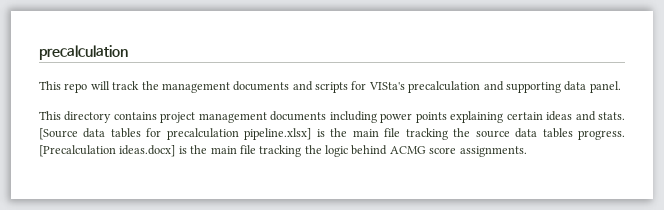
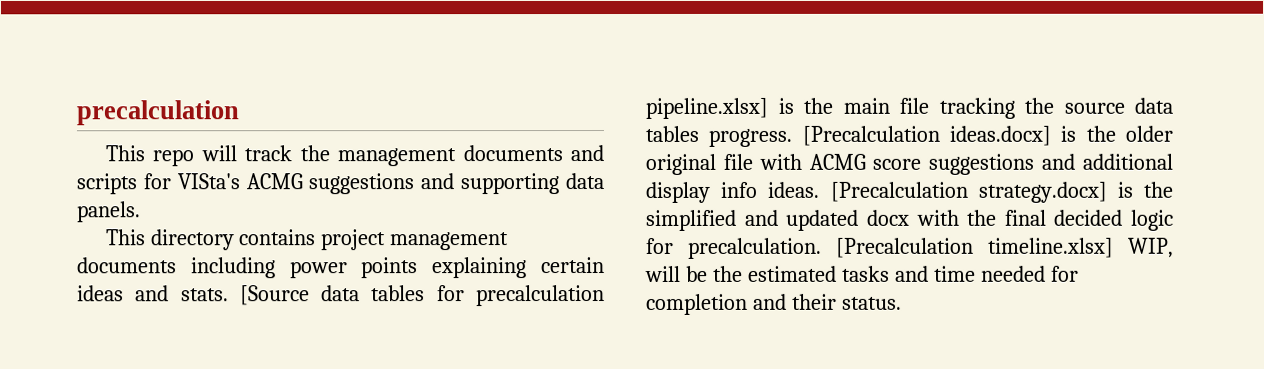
- This repo will track the management documents and scripts for VISta's precalculation and supporting data panel.
+ This repo will track the management documents and scripts for VISta's ACMG suggestions and supporting data panels.
- [Precalculation ideas.docx] is the main file tracking the logic behind ACMG score assignments.
+ [Precalculation ideas.docx] is the older original file with ACMG score suggestions and additional display info ideas. [Precalculation strategy.docx] is the simplified and updated docx with the final decided logic for precalculation. [Precalculation timeline.xlsx] WIP, will be the estimated tasks and time needed for completion and their status.

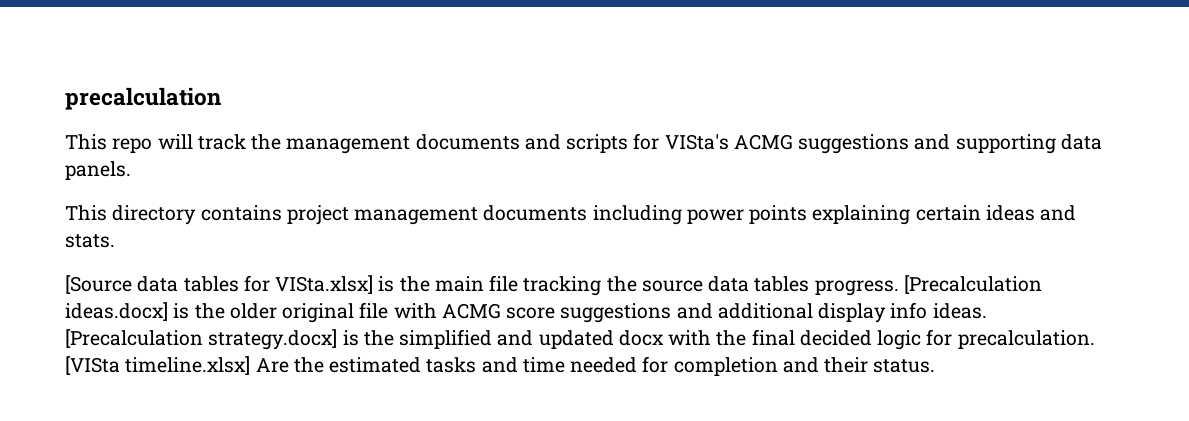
- This directory contains project management documents including power points explaining certain ideas and stats. [Source data tables for precalculation pipeline.xlsx] is the main file tracking the source data tables progress.
+ This directory contains project management documents including power points explaining certain ideas and stats.
+ [Source data tables for VISta.xlsx] is the main file tracking the source data tables progress.
- [Precalculation timeline.xlsx] WIP, will be the estimated tasks and time needed for completion and their status.
+ [VISta timeline.xlsx] Are the estimated tasks and time needed for completion and their status.

